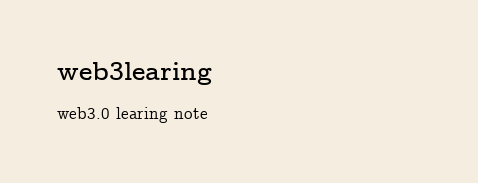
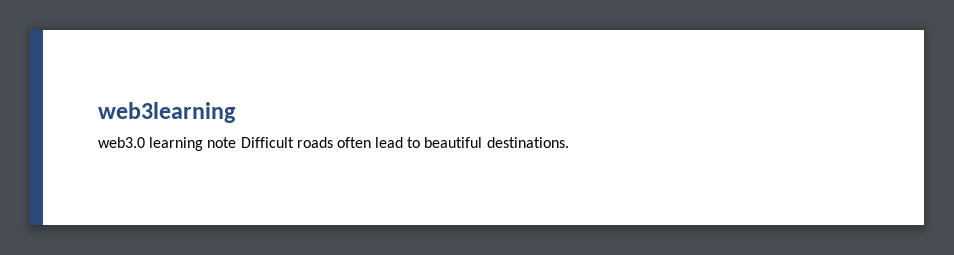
- web3learing
+ web3learning
- web3.0 learing note
+ web3.0 learning note Difficult roads often lead to beautiful destinations.

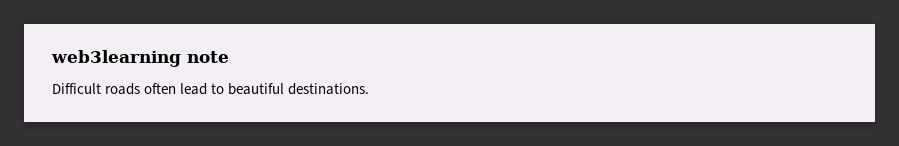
- web3learning
- web3.0 learning note Difficult roads often lead to beautiful destinations.
+ web3learning note
+ Difficult roads often lead to beautiful destinations.

